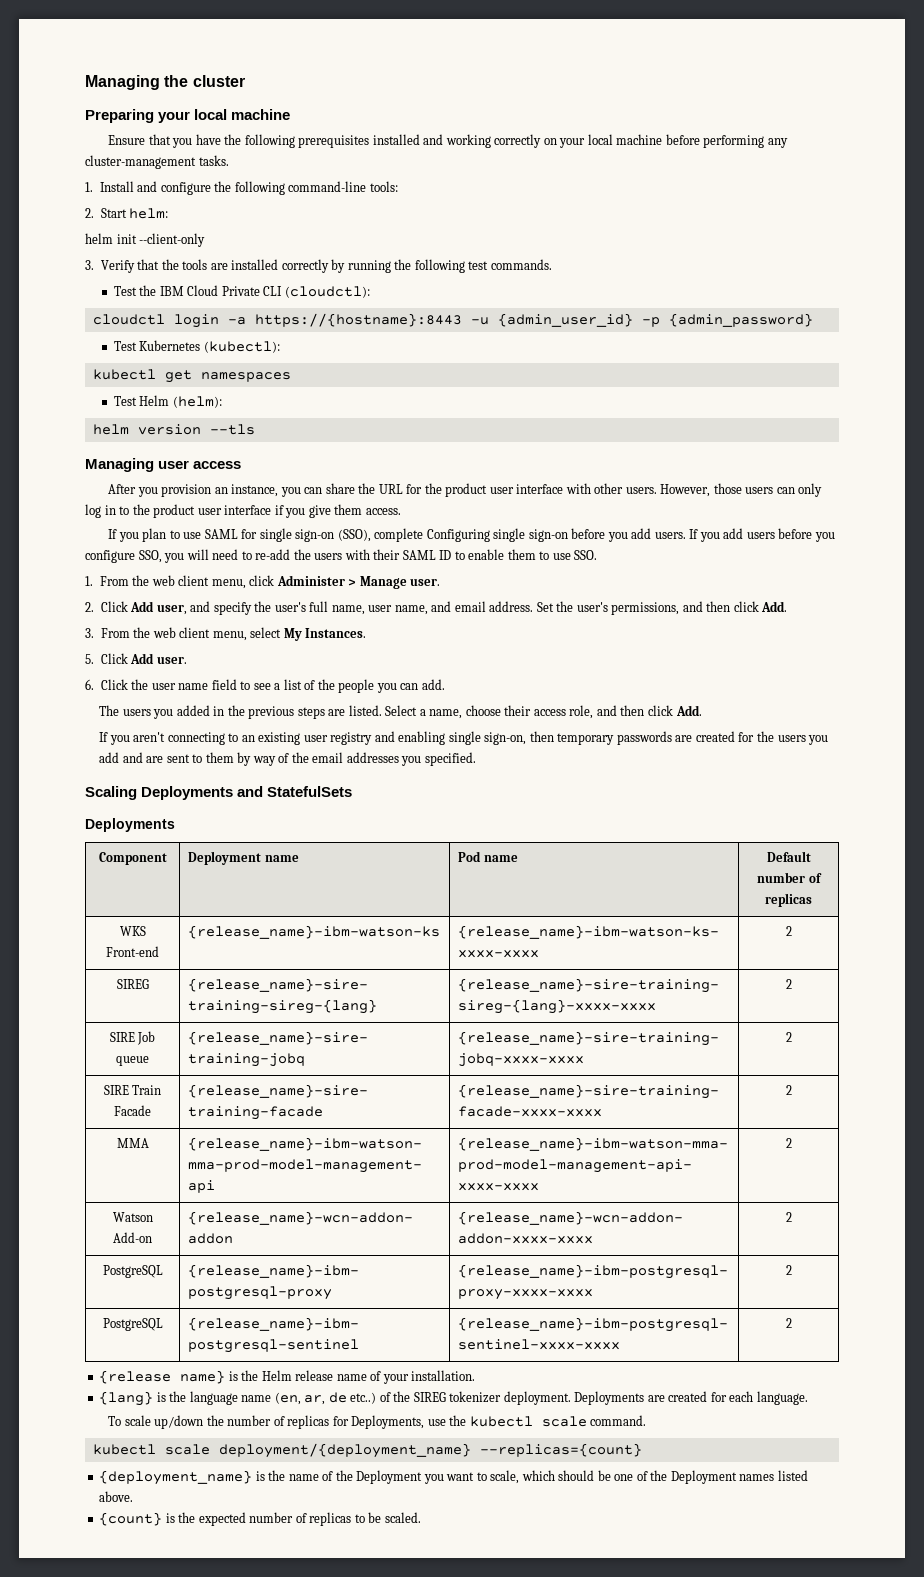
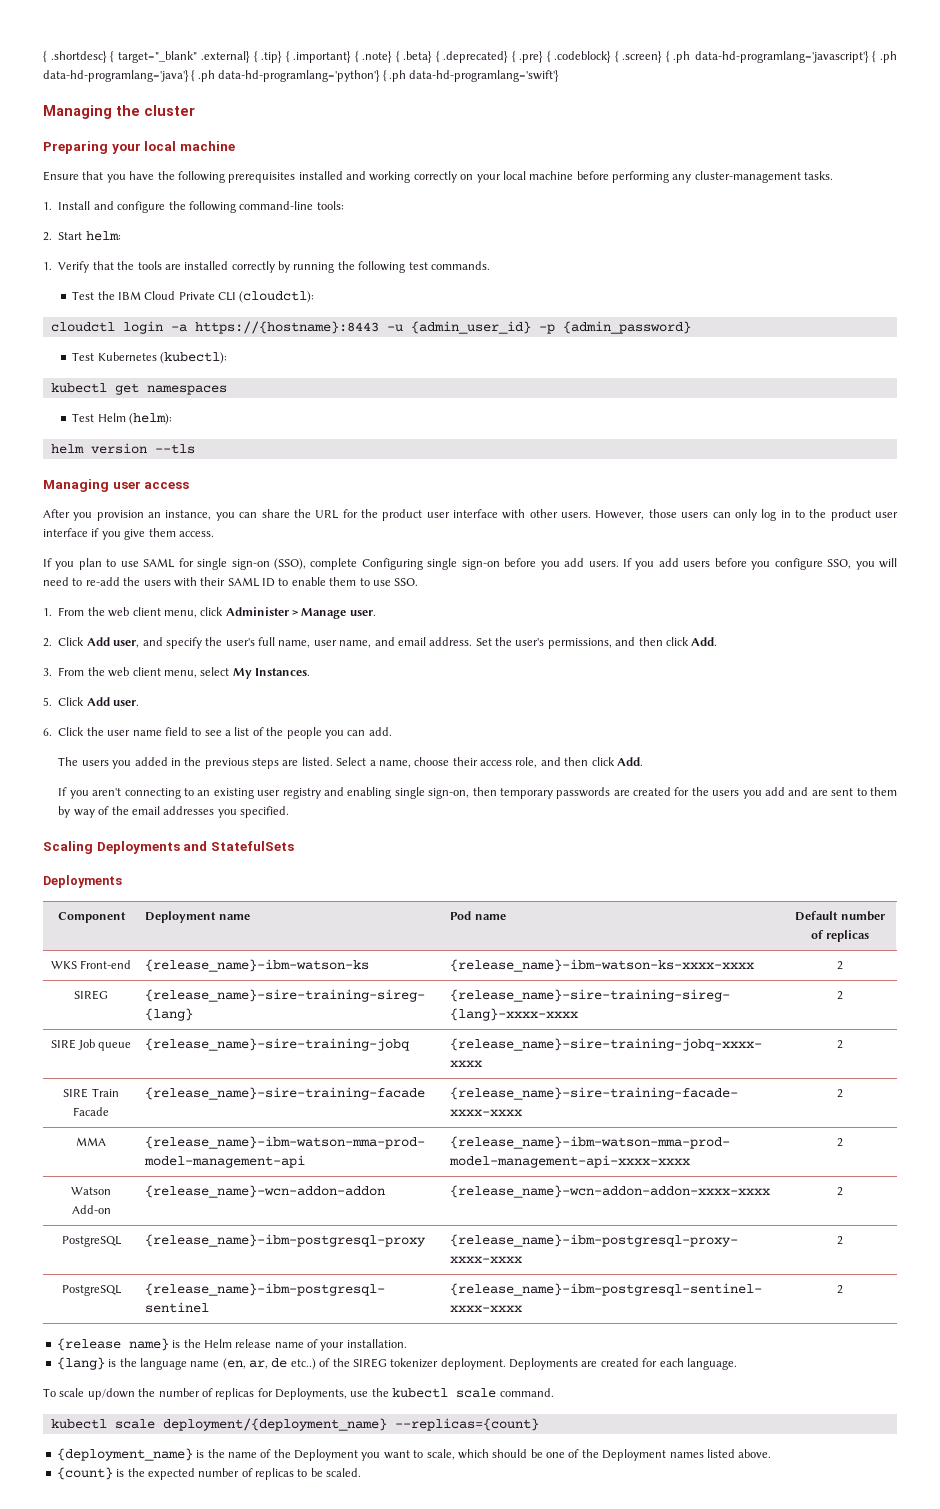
+ { .shortdesc} { target="_blank" .external} { .tip} { .important} { .note} { .beta} { .deprecated} { .pre} { .codeblock} { .screen} { .ph data-hd-programlang='javascript'} { .ph data-hd-programlang='java'} { .ph data-hd-programlang='python'} { .ph data-hd-programlang='swift'}
- helm init --client-only
- 3. Verify that the tools are installed correctly by running the following test commands.
+ 1. Verify that the tools are installed correctly by running the following test commands.

